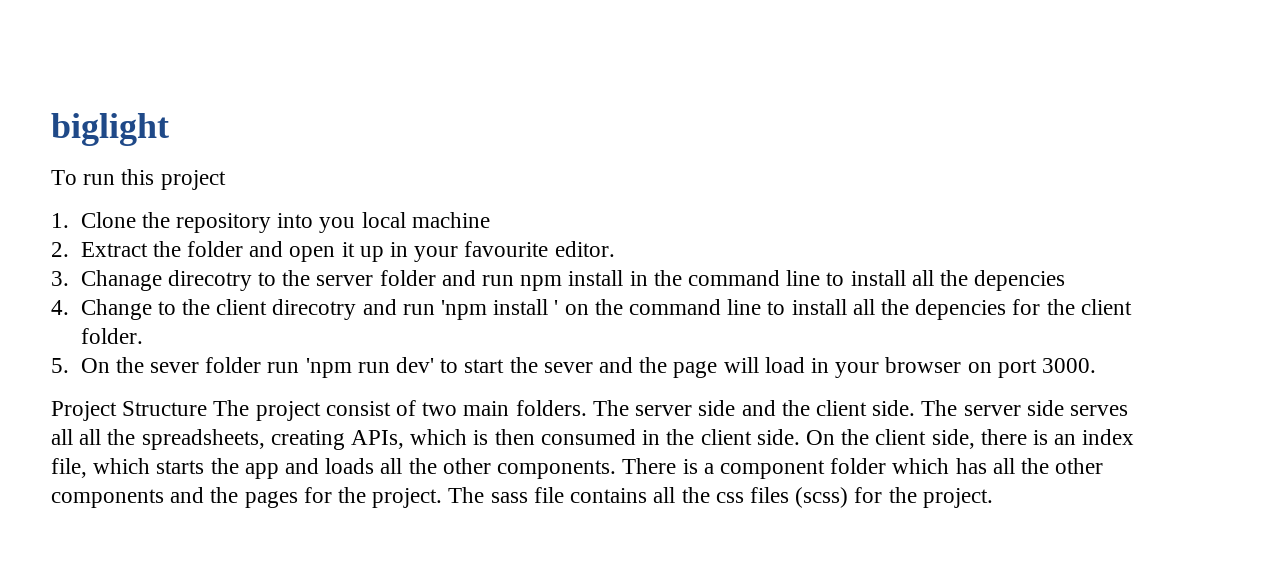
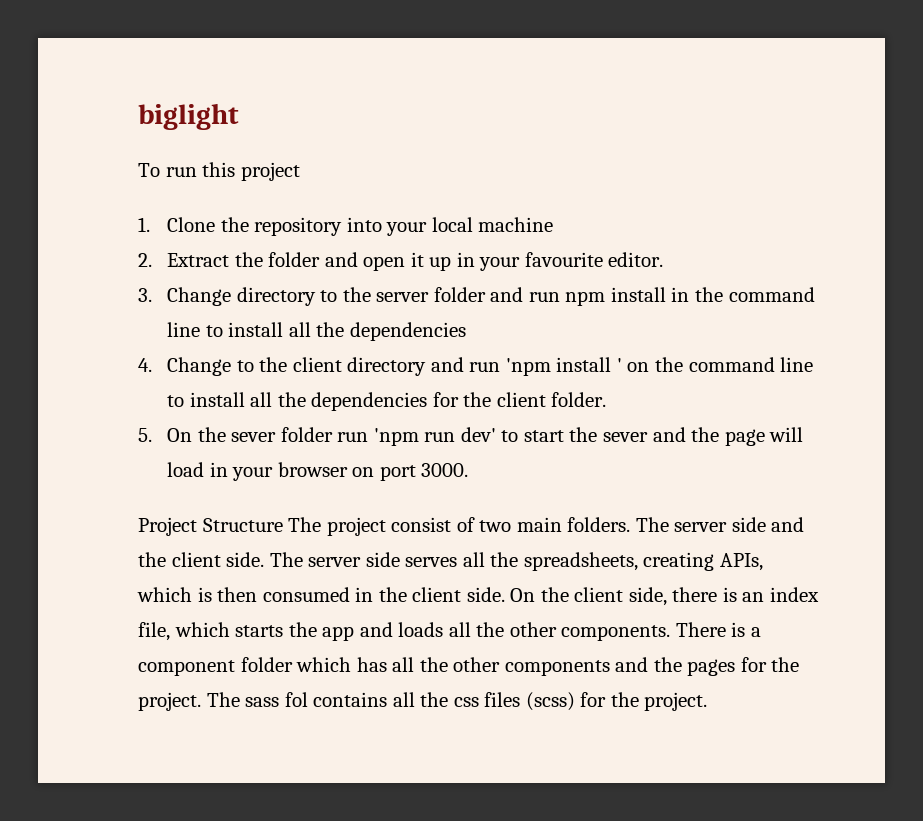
- 1. Clone the repository into you local machine
+ 1. Clone the repository into your local machine
- 3. Chanage direcotry to the server folder and run npm install in the command line to install all the depencies
+ 3. Change directory to the server folder and run npm install in the command line to install all the dependencies
- 4. Change to the client direcotry and run 'npm install ' on the command line to install all the depencies for the client folder.
+ 4. Change to the client directory and run 'npm install ' on the command line to install all the dependencies for the client folder.
- The server side serves all all the spreadsheets, creating APIs, which is then consumed in the client side.
+ The server side serves all the spreadsheets, creating APIs, which is then consumed in the client side.
- The sass file contains all the css files (scss) for the project.
+ The sass fol contains all the css files (scss) for the project.

